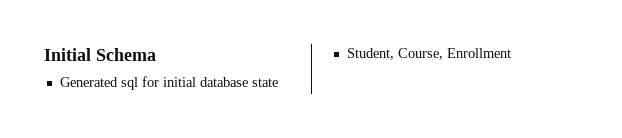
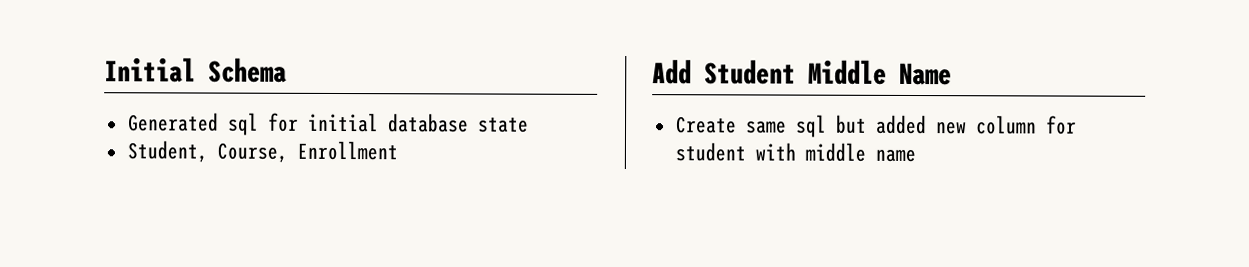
+ Add Student Middle Name
+ Create same sql but added new column for student with middle name

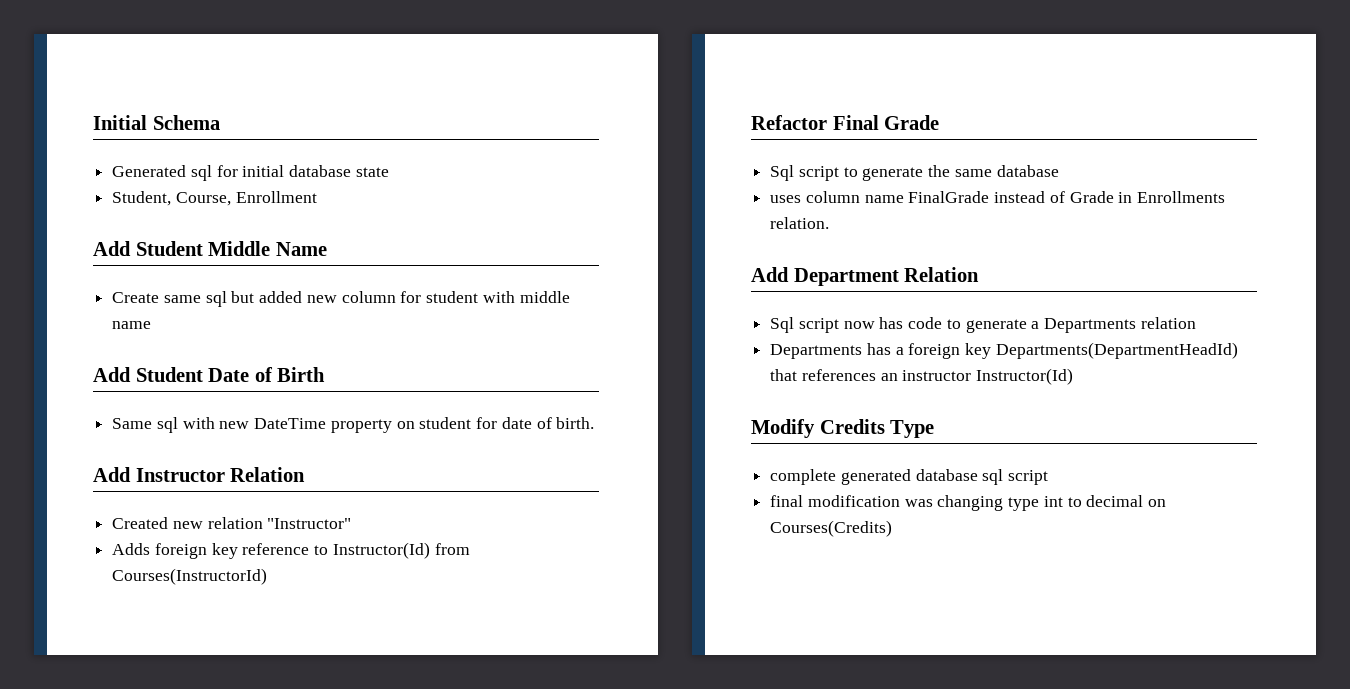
+ Add Student Date of Birth
+ Same sql with new DateTime property on student for date of birth.
+ Add Instructor Relation
+ Created new relation "Instructor"
+ Adds foreign key reference to Instructor(Id) from Courses(InstructorId)
+ Refactor Final Grade
+ Sql script to generate the same database
+ uses column name FinalGrade instead of Grade in Enrollments relation.
+ Add Department Relation
+ Sql script now has code to generate a Departments relation
+ Departments has a foreign key Departments(DepartmentHeadId) that references an instructor Instructor(Id)
+ Modify Credits Type
+ complete generated database sql script
+ final modification was changing type int to decimal on Courses(Credits)

